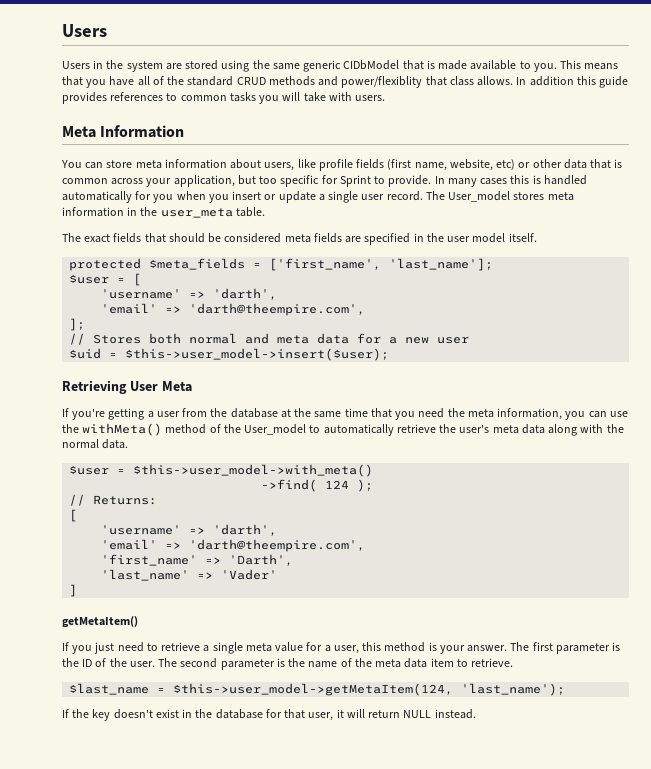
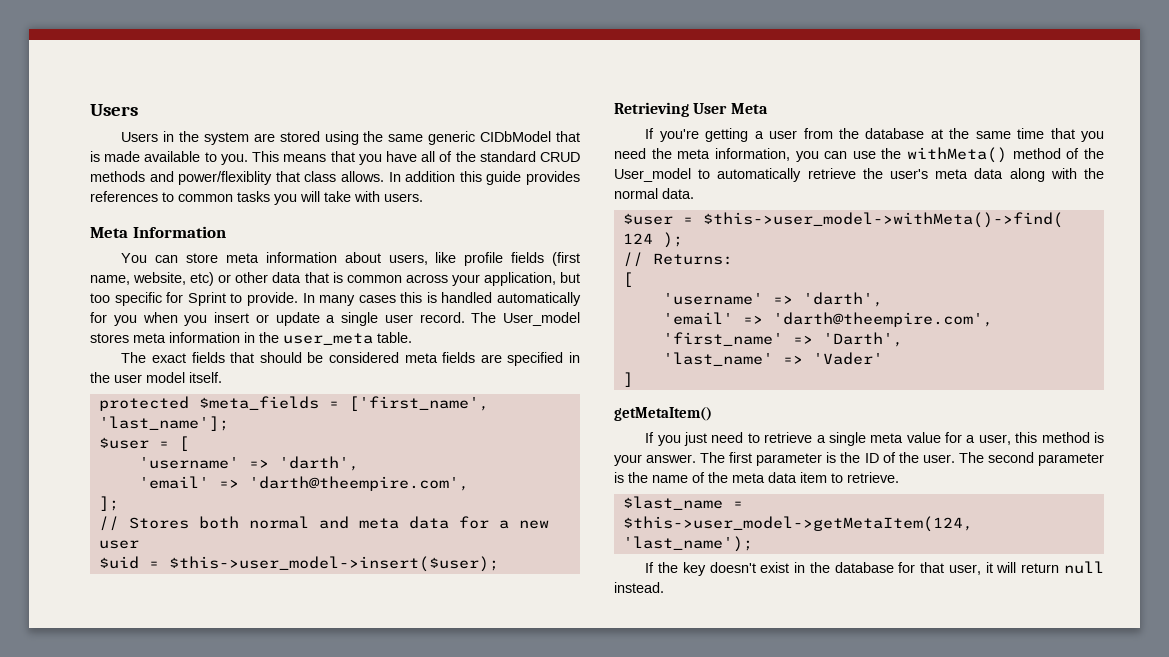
- $user = $this->user_model->with_meta()
- ->find( 124 );
+ $user = $this->user_model->withMeta()->find( 124 );
- If the key doesn't exist in the database for that user, it will return NULL instead.
+ If the key doesn't exist in the database for that user, it will return null instead.

